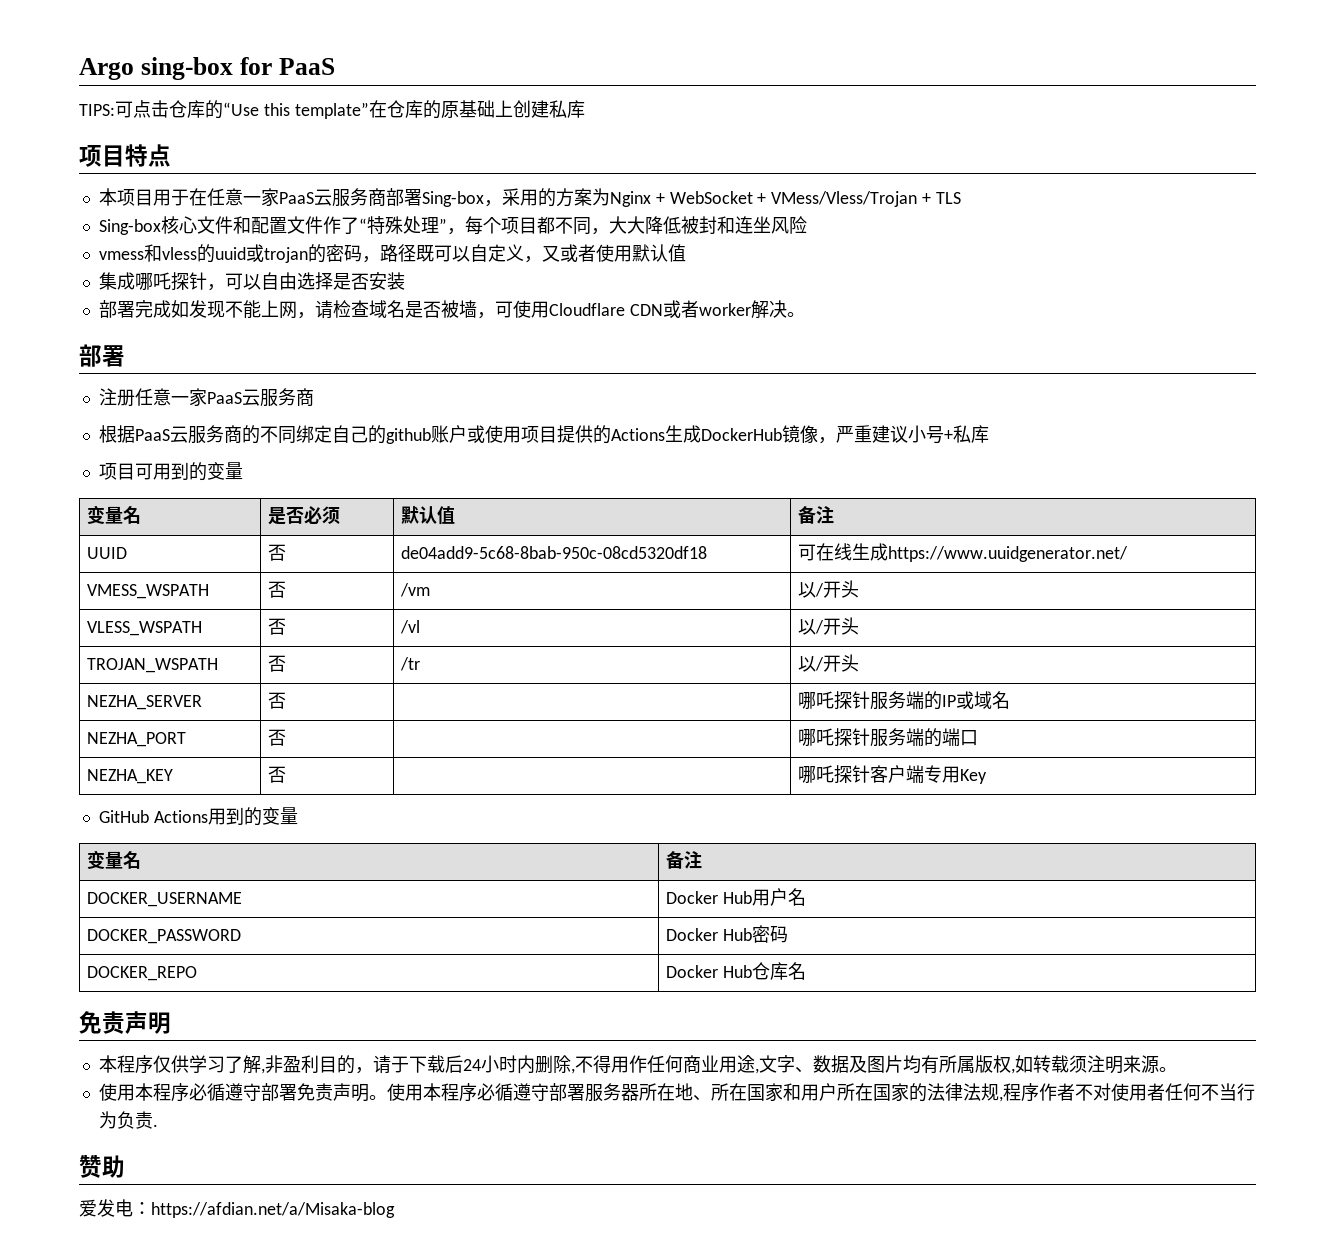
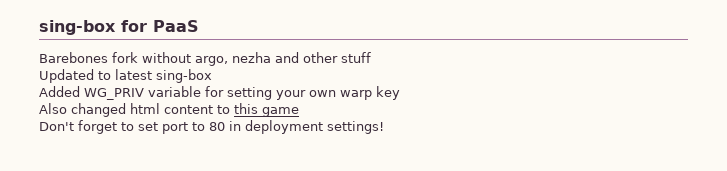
- Argo sing-box for PaaS
+ sing-box for PaaS
- TIPS:可点击仓库的“Use this template”在仓库的原基础上创建私库
- 项目特点
- 本项目用于在任意一家PaaS云服务商部署Sing-box，采用的方案为Nginx + WebSocket + VMess/Vless/Trojan + TLS
- Sing-box核心文件和配置文件作了“特殊处理”，每个项目都不同，大大降低被封和连坐风险
- vmess和vless的uuid或trojan的密码，路径既可以自定义，又或者使用默认值
- 集成哪吒探针，可以自由选择是否安装
- 部署完成如发现不能上网，请检查域名是否被墙，可使用Cloudflare CDN或者worker解决。
- 部署
- 注册任意一家PaaS云服务商
- 根据PaaS云服务商的不同绑定自己的github账户或使用项目提供的Actions生成DockerHub镜像，严重建议小号+私库
- 项目可用到的变量
- 变量名 | 是否必须 | 默认值 | 备注
- UUID | 否 | de04add9-5c68-8bab-950c-08cd5320df18 | 可在线生成https://www.uuidgenerator.net/
- VMESS_WSPATH | 否 | /vm | 以/开头
- VLESS_WSPATH | 否 | /vl | 以/开头
- TROJAN_WSPATH | 否 | /tr | 以/开头
- NEZHA_SERVER | 否 | | 哪吒探针服务端的IP或域名
- NEZHA_PORT | 否 | | 哪吒探针服务端的端口
- NEZHA_KEY | 否 | | 哪吒探针客户端专用Key
- GitHub Actions用到的变量
- 变量名 | 备注
- DOCKER_USERNAME | Docker Hub用户名
- DOCKER_PASSWORD | Docker Hub密码
- DOCKER_REPO | Docker Hub仓库名
- 免责声明
- 本程序仅供学习了解,非盈利目的，请于下载后24小时内删除,不得用作任何商业用途,文字、数据及图片均有所属版权,如转载须注明来源。
- 使用本程序必循遵守部署免责声明。使用本程序必循遵守部署服务器所在地、所在国家和用户所在国家的法律法规,程序作者不对使用者任何不当行为负责.
- 赞助
- 爱发电：https://afdian.net/a/Misaka-blog
+ Barebones fork without argo, nezha and other stuff
+ Updated to latest sing-box
+ Added WG_PRIV variable for setting your own warp key
+ Also changed html content to this game
+ Don't forget to set port to 80 in deployment settings!

